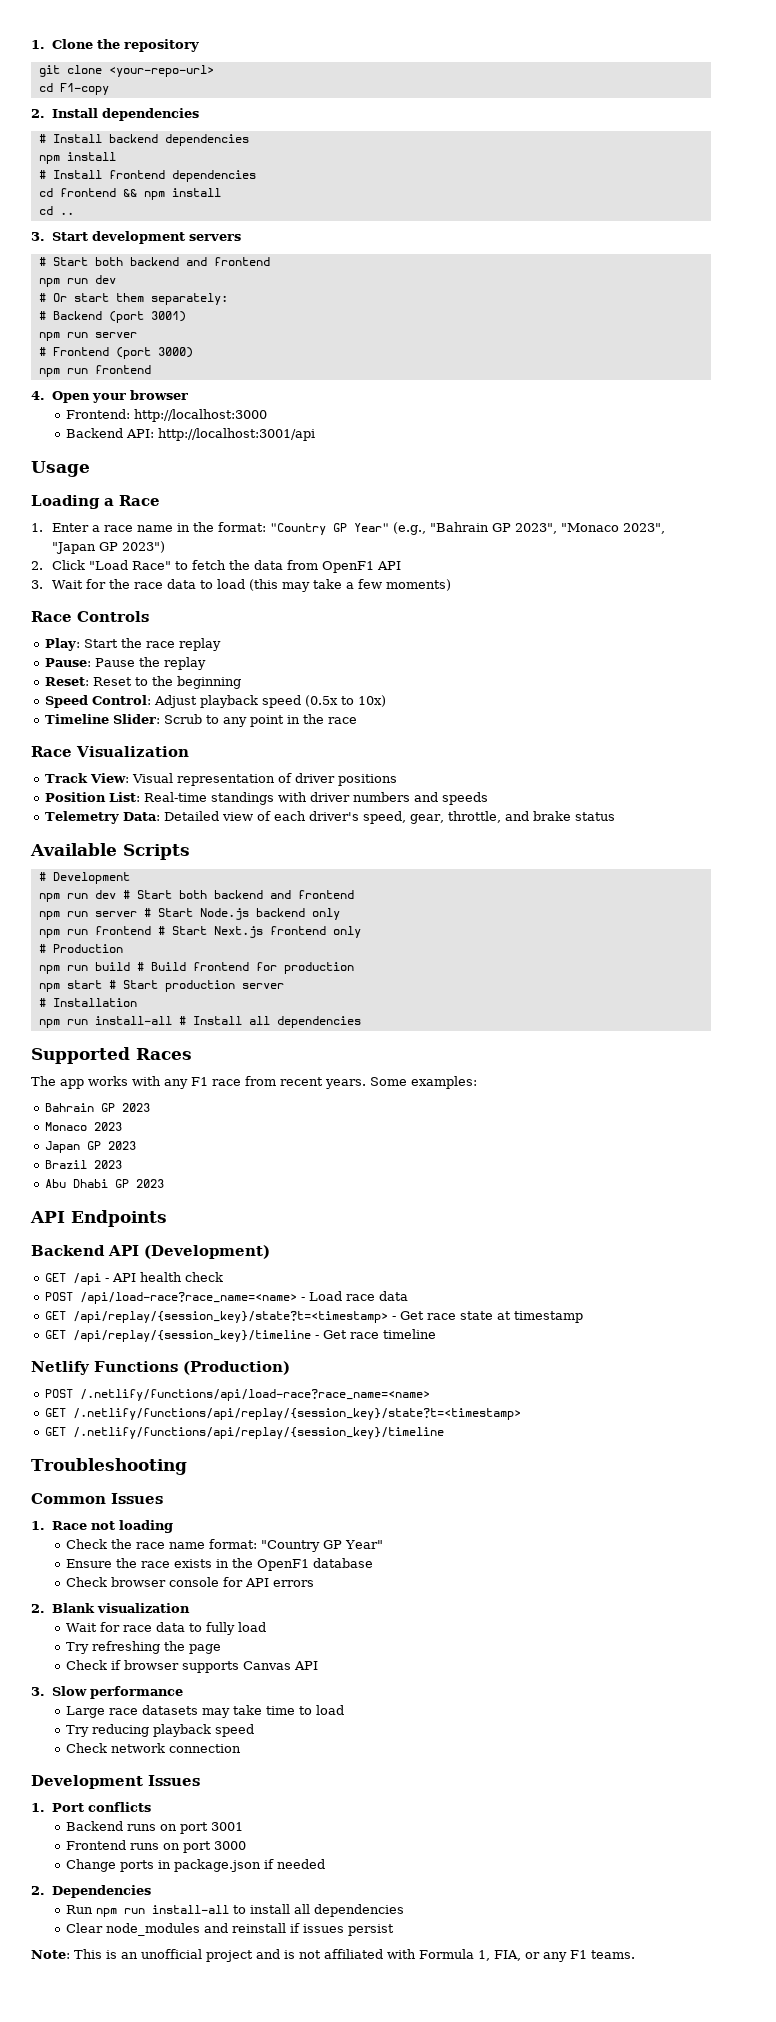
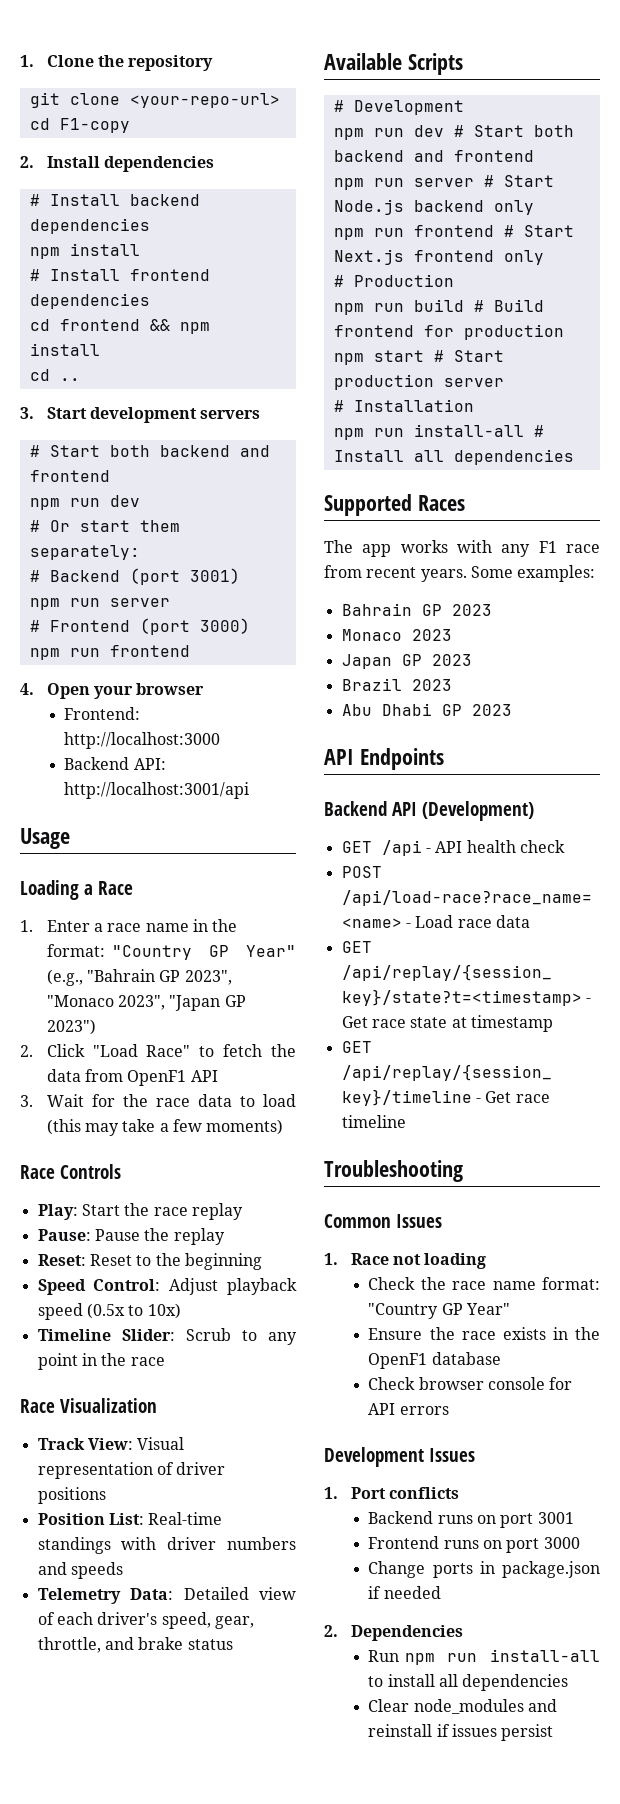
- Netlify Functions (Production)
- POST /.netlify/functions/api/load-race?race_name=<name>
- GET /.netlify/functions/api/replay/{session_key}/state?t=<timestamp>
- GET /.netlify/functions/api/replay/{session_key}/timeline
- 2. Blank visualization
- Wait for race data to fully load
- Try refreshing the page
- Check if browser supports Canvas API
- 3. Slow performance
- Large race datasets may take time to load
- Try reducing playback speed
- Check network connection
- Note: This is an unofficial project and is not affiliated with Formula 1, FIA, or any F1 teams.

